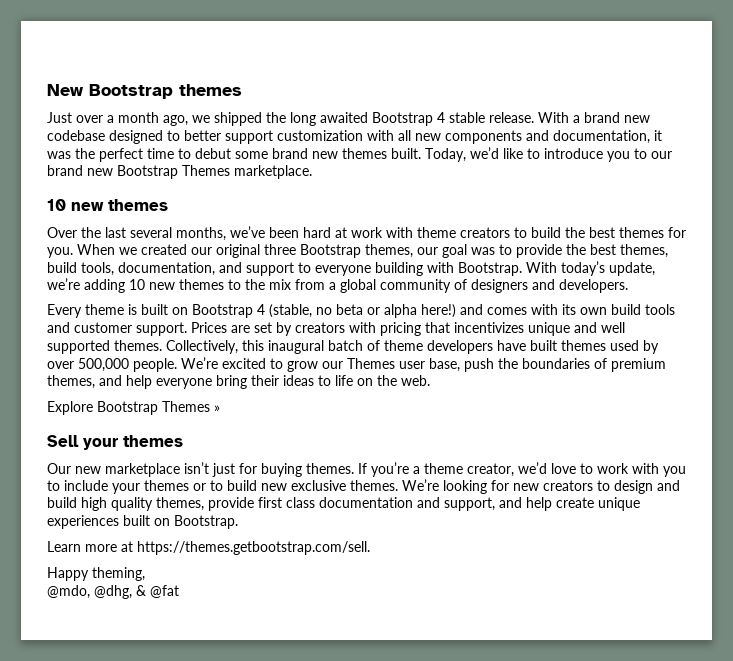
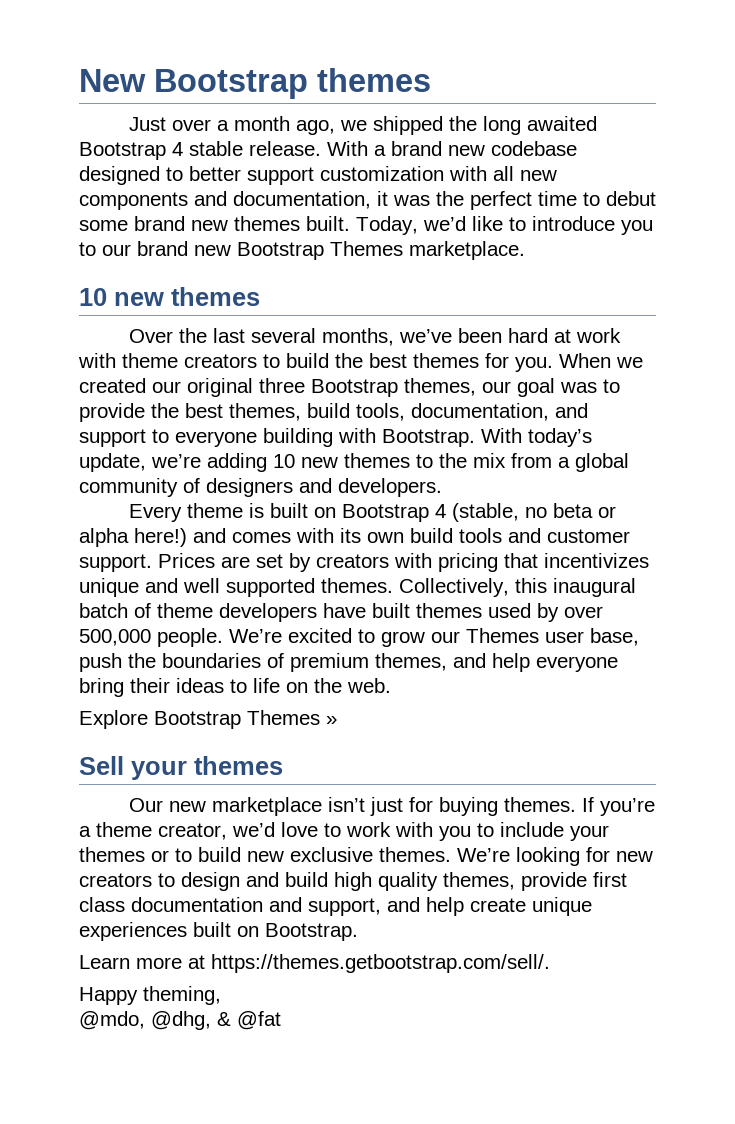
- Learn more at https://themes.getbootstrap.com/sell.
+ Learn more at https://themes.getbootstrap.com/sell/.

